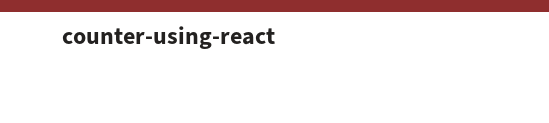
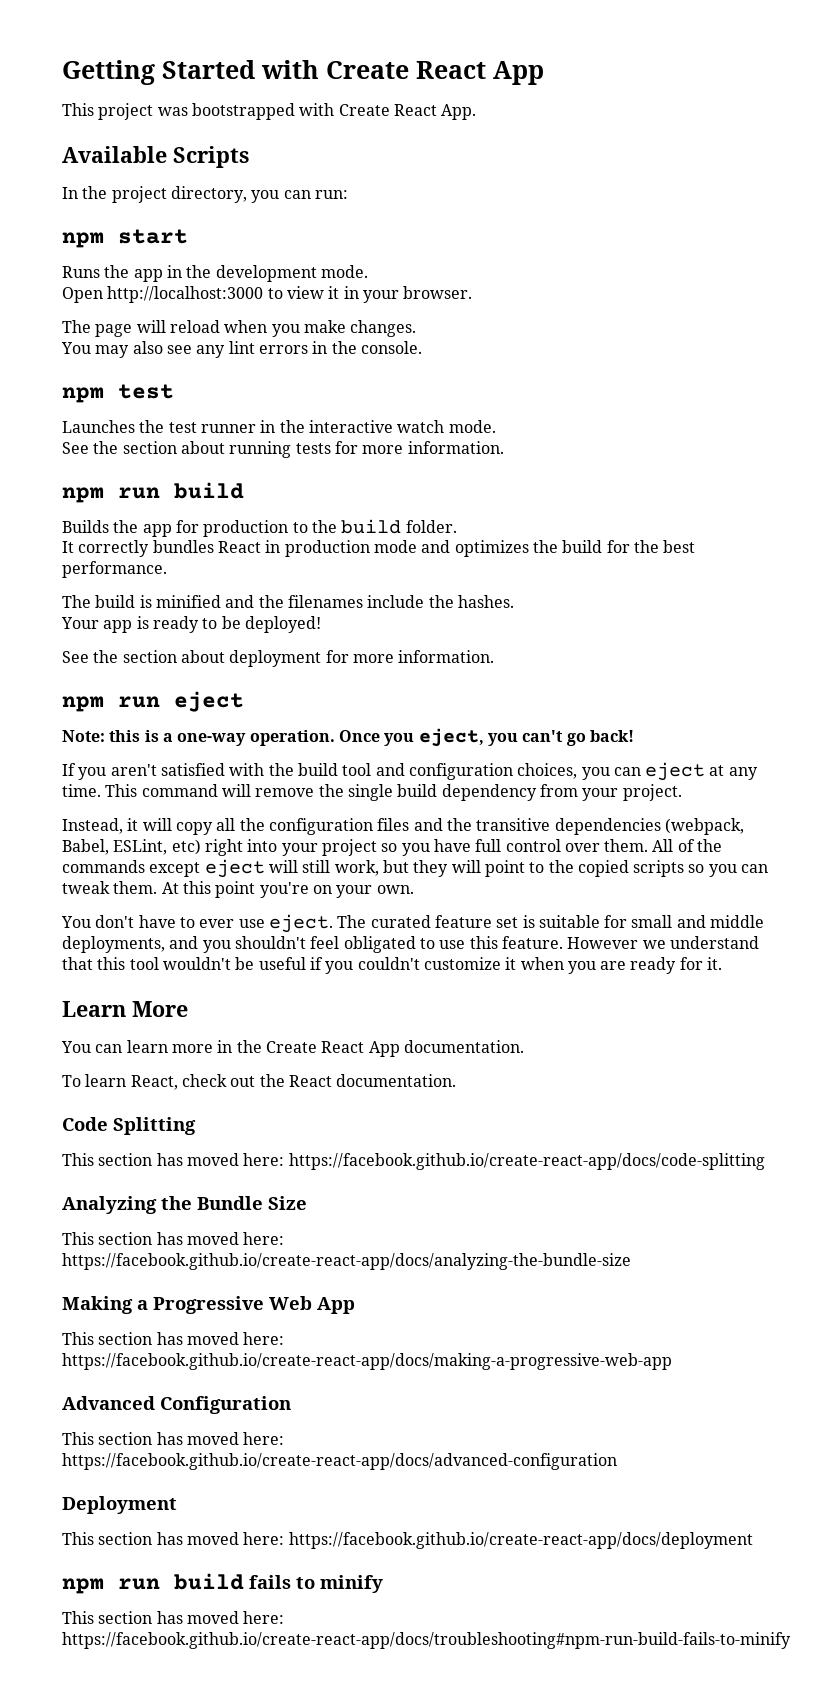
- counter-using-react
+ Getting Started with Create React App
+ This project was bootstrapped with Create React App.
+ Available Scripts
+ In the project directory, you can run:
+ npm start
+ Runs the app in the development mode.
+ Open http://localhost:3000 to view it in your browser.
+ The page will reload when you make changes.
+ You may also see any lint errors in the console.
+ npm test
+ Launches the test runner in the interactive watch mode.
+ See the section about running tests for more information.
+ npm run build
+ Builds the app for production to the build folder.
+ It correctly bundles React in production mode and optimizes the build for the best performance.
+ The build is minified and the filenames include the hashes.
+ Your app is ready to be deployed!
+ See the section about deployment for more information.
+ npm run eject
+ Note: this is a one-way operation. Once you eject, you can't go back!
+ If you aren't satisfied with the build tool and configuration choices, you can eject at any time. This command will remove the single build dependency from your project.
+ Instead, it will copy all the configuration files and the transitive dependencies (webpack, Babel, ESLint, etc) right into your project so you have full control over them. All of the commands except eject will still work, but they will point to the copied scripts so you can tweak them. At this point you're on your own.
+ You don't have to ever use eject. The curated feature set is suitable for small and middle deployments, and you shouldn't feel obligated to use this feature. However we understand that this tool wouldn't be useful if you couldn't customize it when you are ready for it.
+ Learn More
+ You can learn more in the Create React App documentation.
+ To learn React, check out the React documentation.
+ Code Splitting
+ This section has moved here: https://facebook.github.io/create-react-app/docs/code-splitting
+ Analyzing the Bundle Size
+ This section has moved here: https://facebook.github.io/create-react-app/docs/analyzing-the-bundle-size
+ Making a Progressive Web App
+ This section has moved here: https://facebook.github.io/create-react-app/docs/making-a-progressive-web-app
+ Advanced Configuration
+ This section has moved here: https://facebook.github.io/create-react-app/docs/advanced-configuration
+ Deployment
+ This section has moved here: https://facebook.github.io/create-react-app/docs/deployment
+ npm run build fails to minify
+ This section has moved here: https://facebook.github.io/create-react-app/docs/troubleshooting#npm-run-build-fails-to-minify

